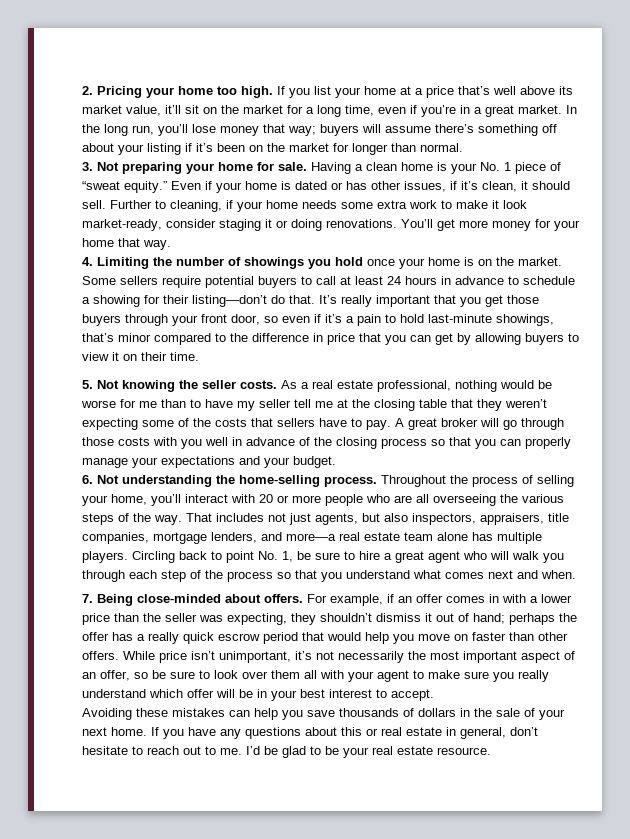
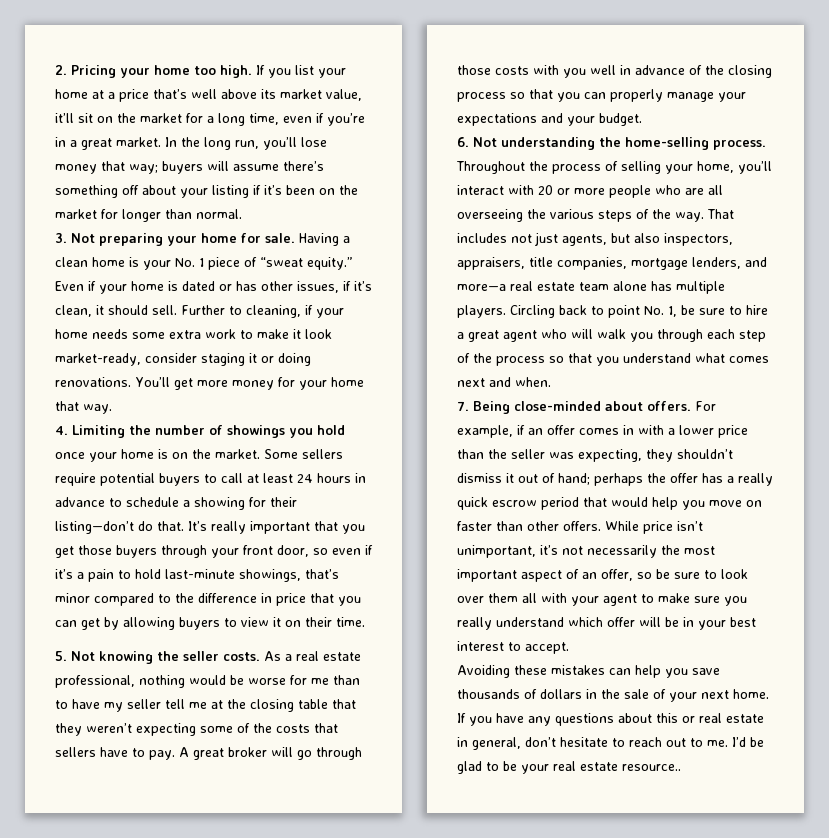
- I’d be glad to be your real estate resource.
+ I’d be glad to be your real estate resource..

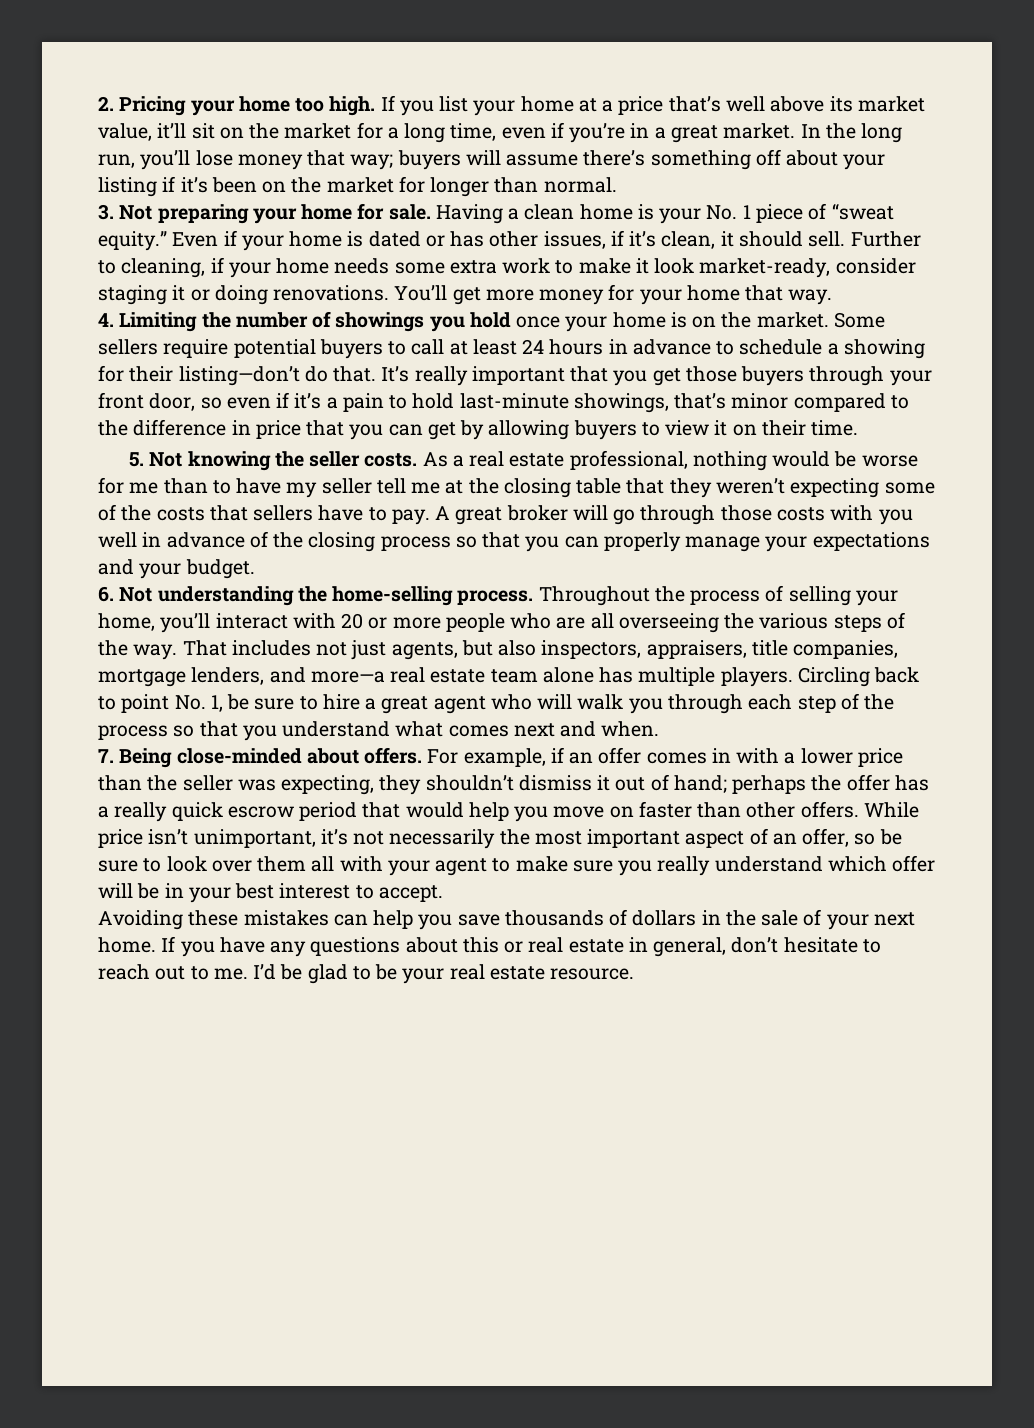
- I’d be glad to be your real estate resource..
+ I’d be glad to be your real estate resource.

